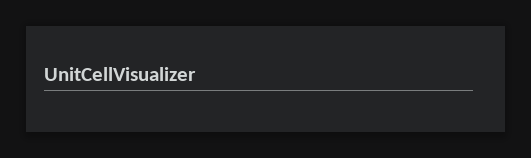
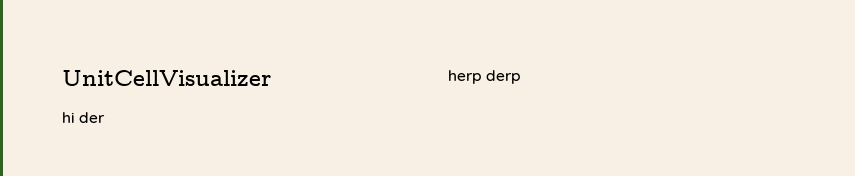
+ hi der
+ herp derp

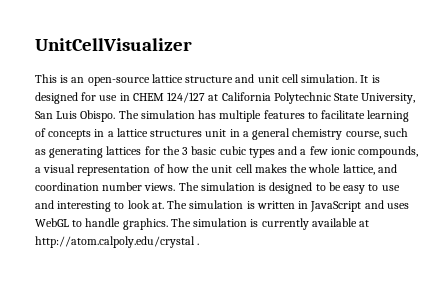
- hi der
- herp derp
+ This is an open-source lattice structure and unit cell simulation. It is designed for use in CHEM 124/127 at California Polytechnic State University, San Luis Obispo. The simulation has multiple features to facilitate learning of concepts in a lattice structures unit in a general chemistry course, such as generating lattices for the 3 basic cubic types and a few ionic compounds, a visual representation of how the unit cell makes the whole lattice, and coordination number views. The simulation is designed to be easy to use and interesting to look at. The simulation is written in JavaScript and uses WebGL to handle graphics. The simulation is currently available at http://atom.calpoly.edu/crystal .

